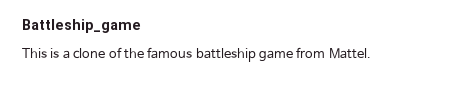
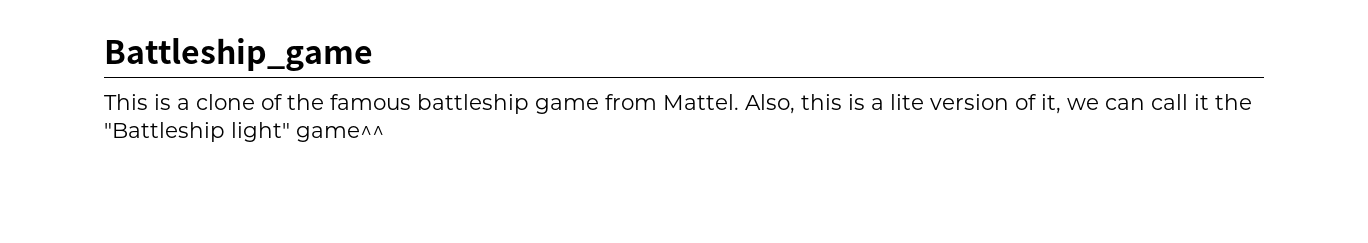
+ Also, this is a lite version of it, we can call it the "Battleship light" game^^

